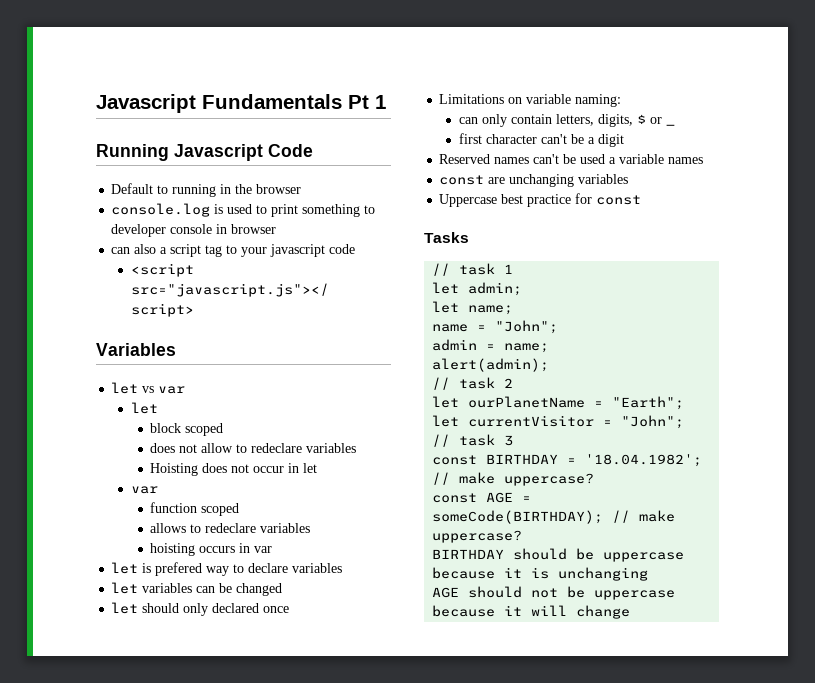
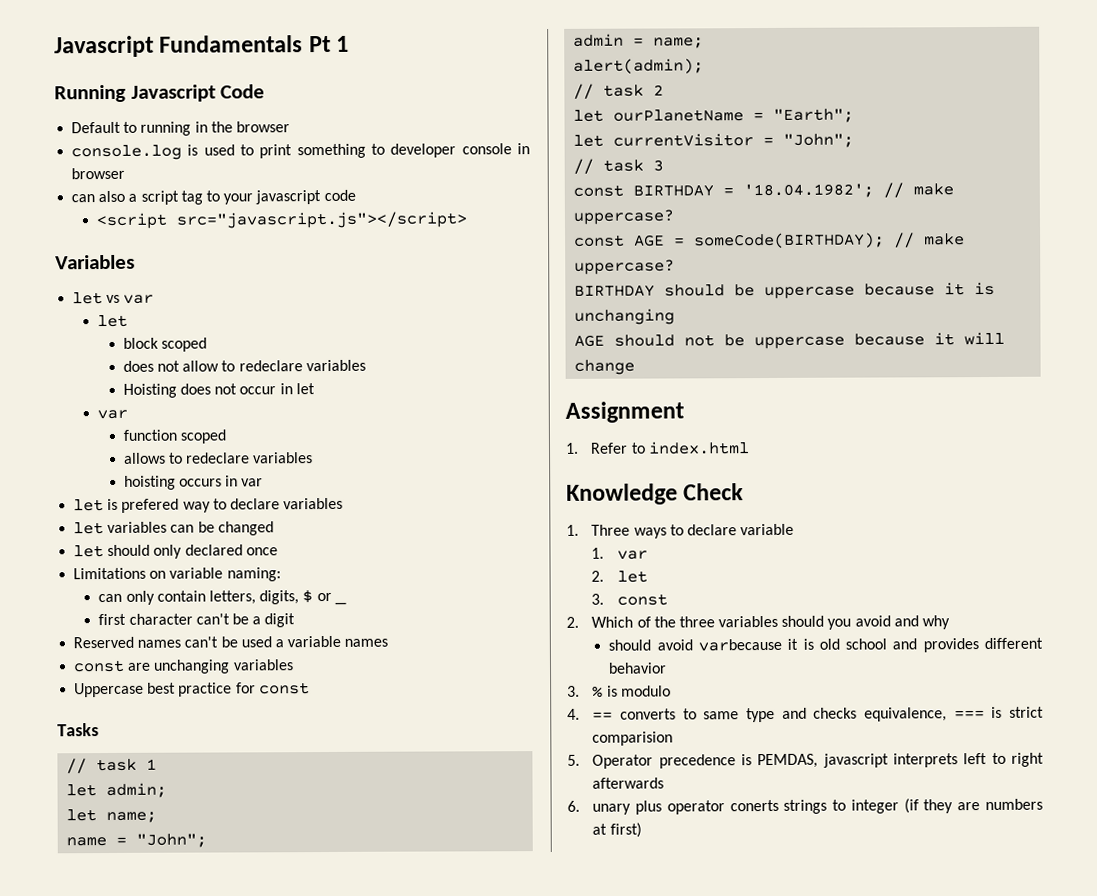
+ Assignment
+ 1. Refer to index.html
+ Knowledge Check
+ 1. Three ways to declare variable
+ 1. var
+ 2. let
+ 3. const
+ 2. Which of the three variables should you avoid and why
+ should avoid varbecause it is old school and provides different behavior
+ 3. % is modulo
+ 4. == converts to same type and checks equivalence, === is strict comparision
+ 5. Operator precedence is PEMDAS, javascript interprets left to right afterwards
+ 6. unary plus operator conerts strings to integer (if they are numbers at first)

